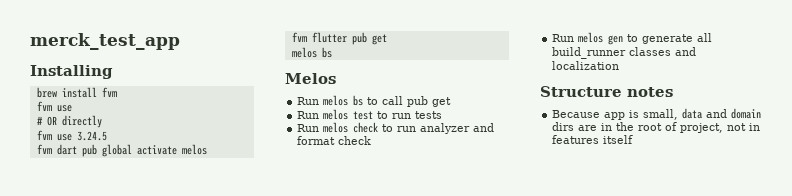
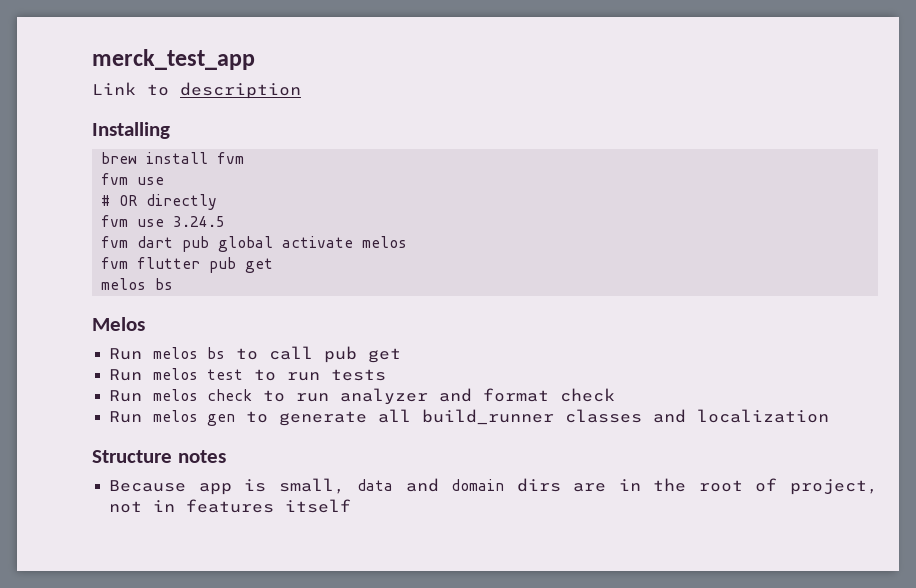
+ Link to description

